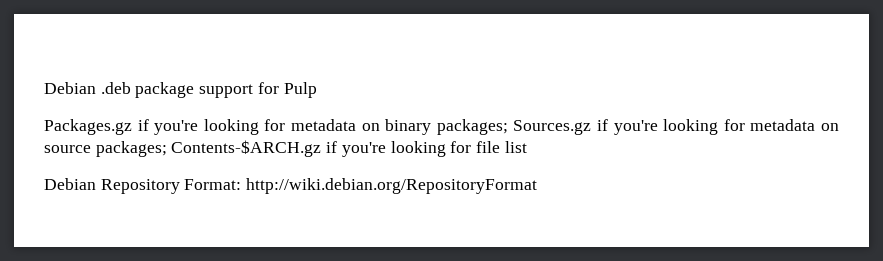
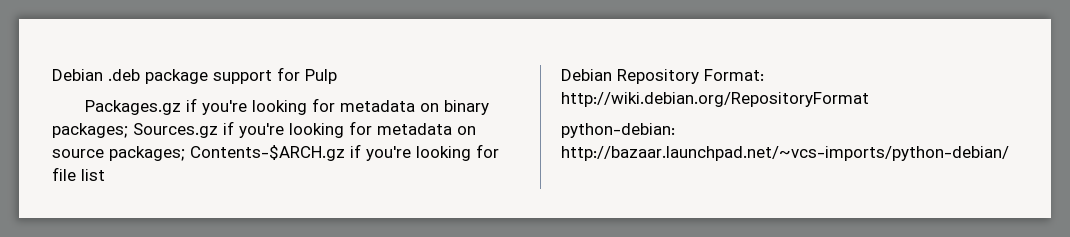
+ python-debian: http://bazaar.launchpad.net/~vcs-imports/python-debian/

